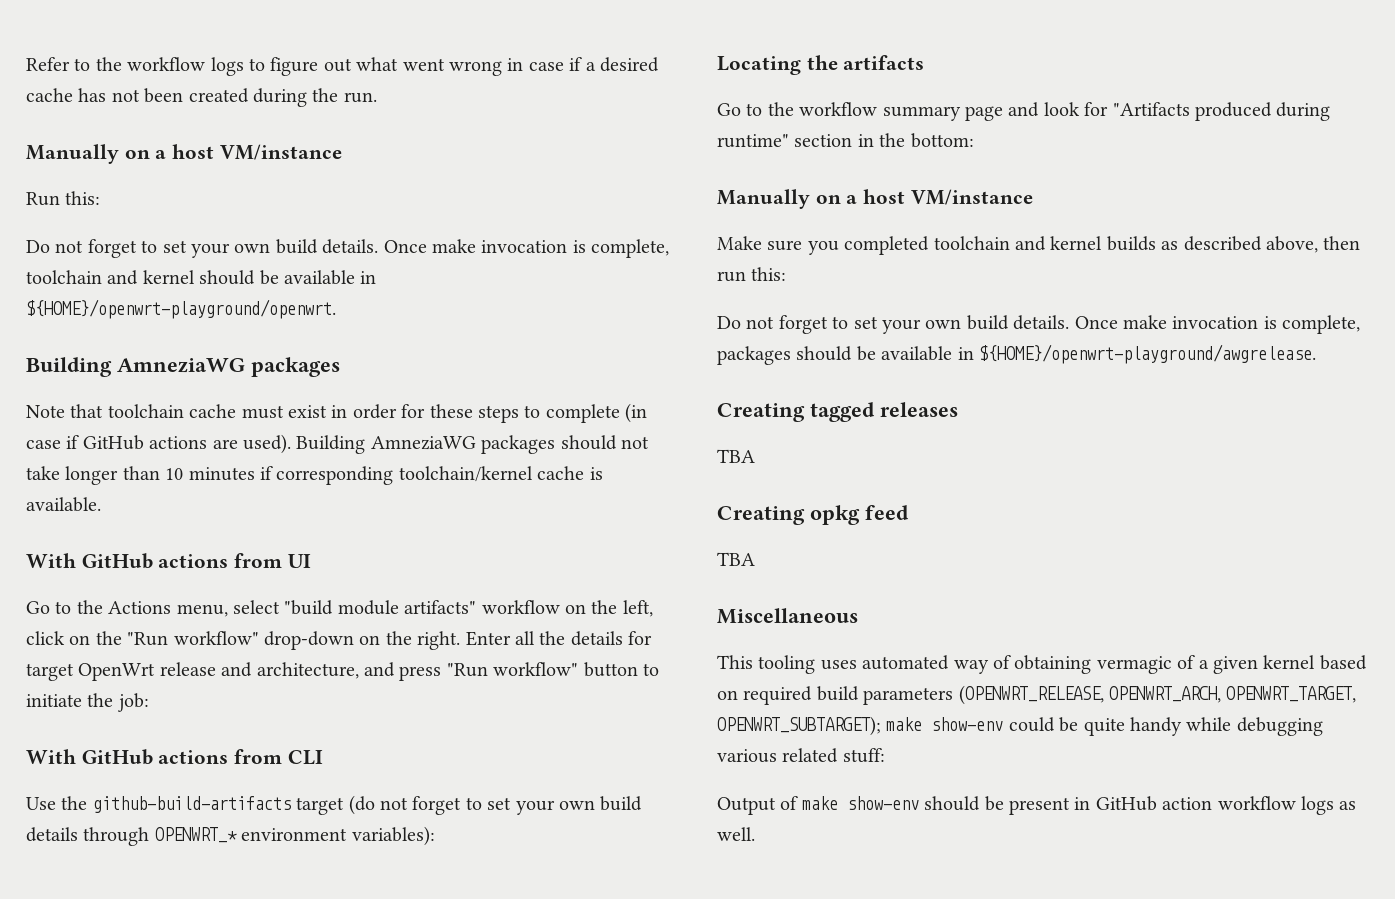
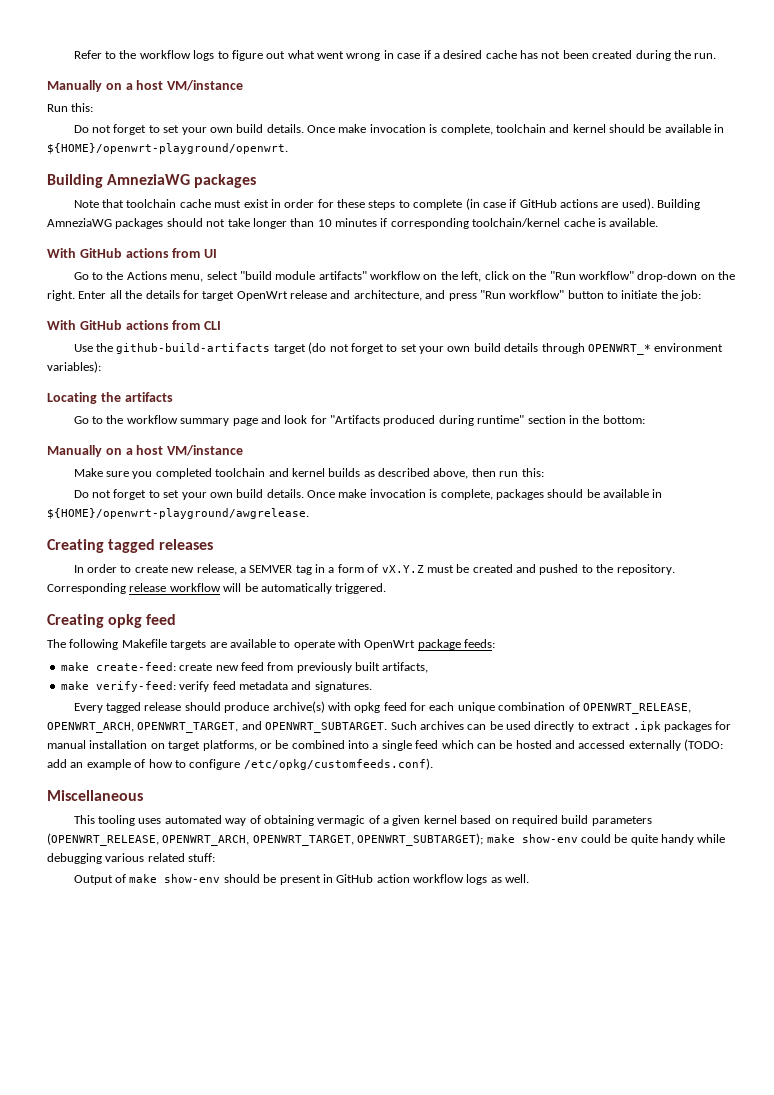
  Creating tagged releases
- TBA
+ In order to create new release, a SEMVER tag in a form of vX.Y.Z must be created and pushed to the repository. Corresponding release workflow will be automatically triggered.
  Creating opkg feed
- TBA
+ The following Makefile targets are available to operate with OpenWrt package feeds:
+ make create-feed: create new feed from previously built artifacts,
+ make verify-feed: verify feed metadata and signatures.
+ Every tagged release should produce archive(s) with opkg feed for each unique combination of OPENWRT_RELEASE, OPENWRT_ARCH, OPENWRT_TARGET, and OPENWRT_SUBTARGET. Such archives can be used directly to extract .ipk packages for manual installation on target platforms, or be combined into a single feed which can be hosted and accessed externally (TODO: add an example of how to configure /etc/opkg/customfeeds.conf).

